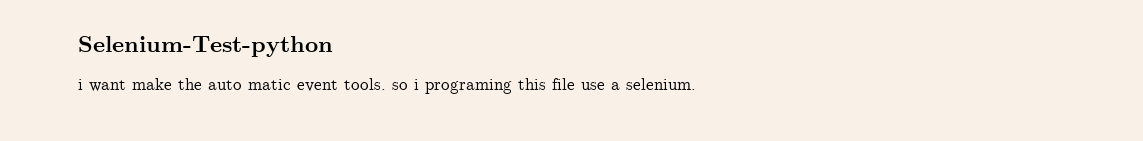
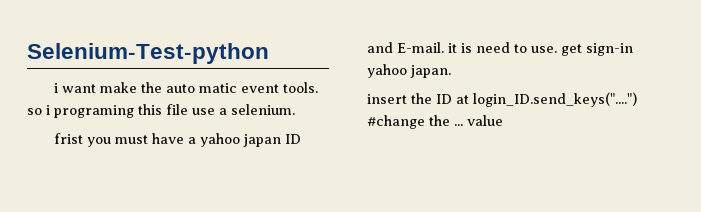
+ frist you must have a yahoo japan ID and E-mail. it is need to use. get sign-in yahoo japan.
+ insert the ID at login_ID.send_keys("....") #change the ... value

